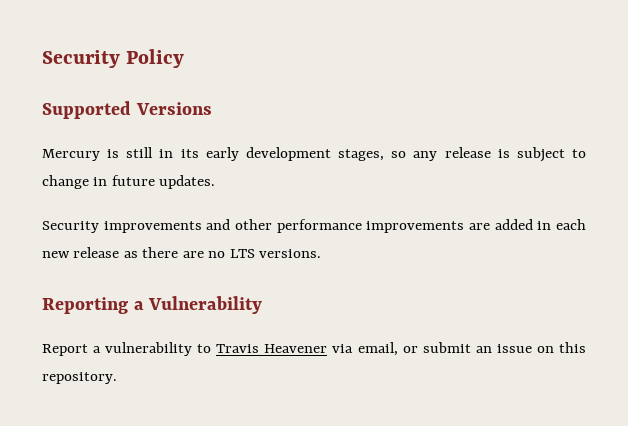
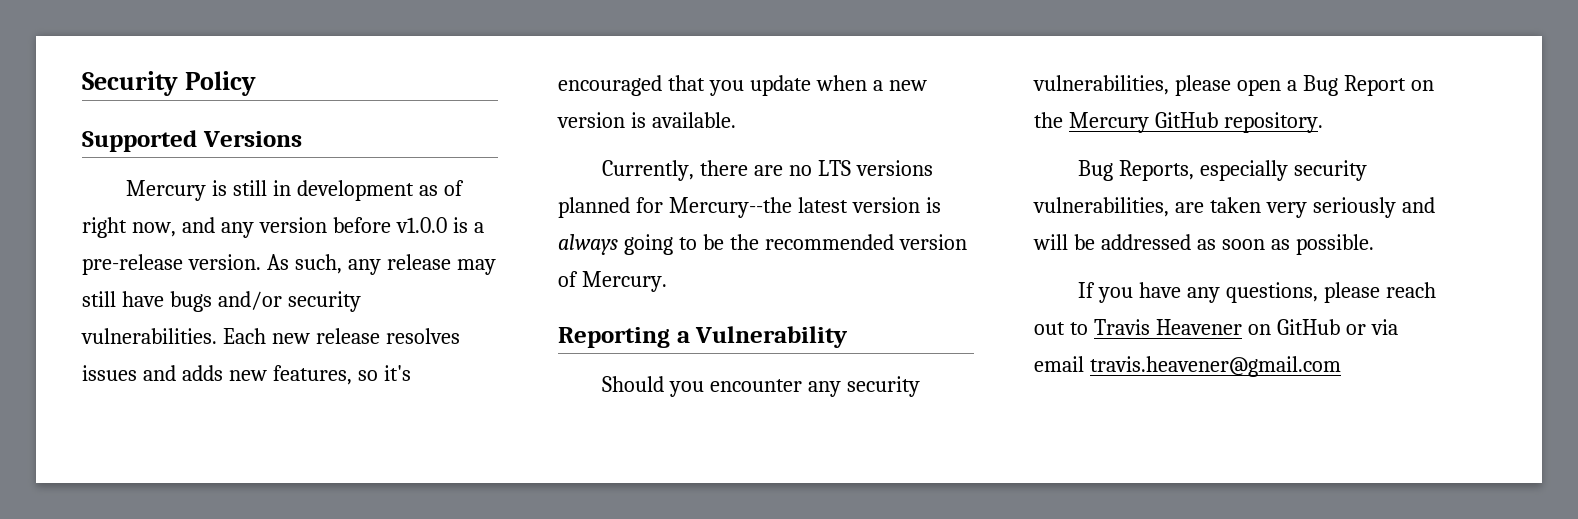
- Mercury is still in its early development stages, so any release is subject to change in future updates.
- Security improvements and other performance improvements are added in each new release as there are no LTS versions.
+ Mercury is still in development as of right now, and any version before v1.0.0 is a pre-release version. As such, any release may still have bugs and/or security vulnerabilities. Each new release resolves issues and adds new features, so it's encouraged that you update when a new version is available.
+ Currently, there are no LTS versions planned for Mercury--the latest version is always going to be the recommended version of Mercury.
  Reporting a Vulnerability
- Report a vulnerability to Travis Heavener via email, or submit an issue on this repository.
+ Should you encounter any security vulnerabilities, please open a Bug Report on the Mercury GitHub repository.
+ Bug Reports, especially security vulnerabilities, are taken very seriously and will be addressed as soon as possible.
+ If you have any questions, please reach out to Travis Heavener on GitHub or via email travis.heavener@gmail.com

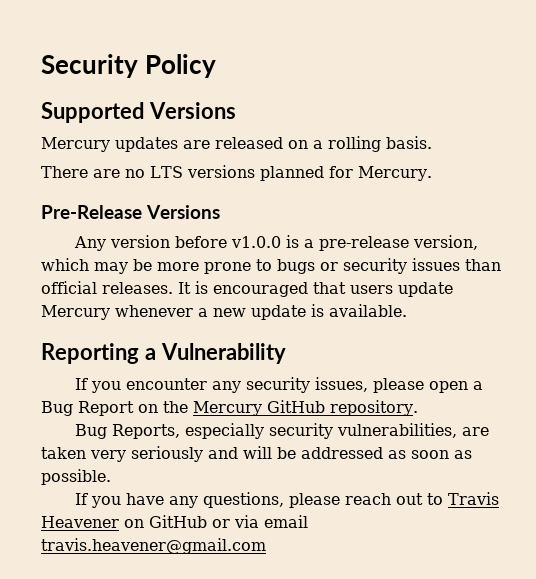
- Mercury is still in development as of right now, and any version before v1.0.0 is a pre-release version. As such, any release may still have bugs and/or security vulnerabilities. Each new release resolves issues and adds new features, so it's encouraged that you update when a new version is available.
+ Mercury updates are released on a rolling basis.
+ There are no LTS versions planned for Mercury.
+ Pre-Release Versions
+ Any version before v1.0.0 is a pre-release version, which may be more prone to bugs or security issues than official releases. It is encouraged that users update Mercury whenever a new update is available.
- Currently, there are no LTS versions planned for Mercury--the latest version is always going to be the recommended version of Mercury.
- Should you encounter any security vulnerabilities, please open a Bug Report on the Mercury GitHub repository.
+ If you encounter any security issues, please open a Bug Report on the Mercury GitHub repository.

